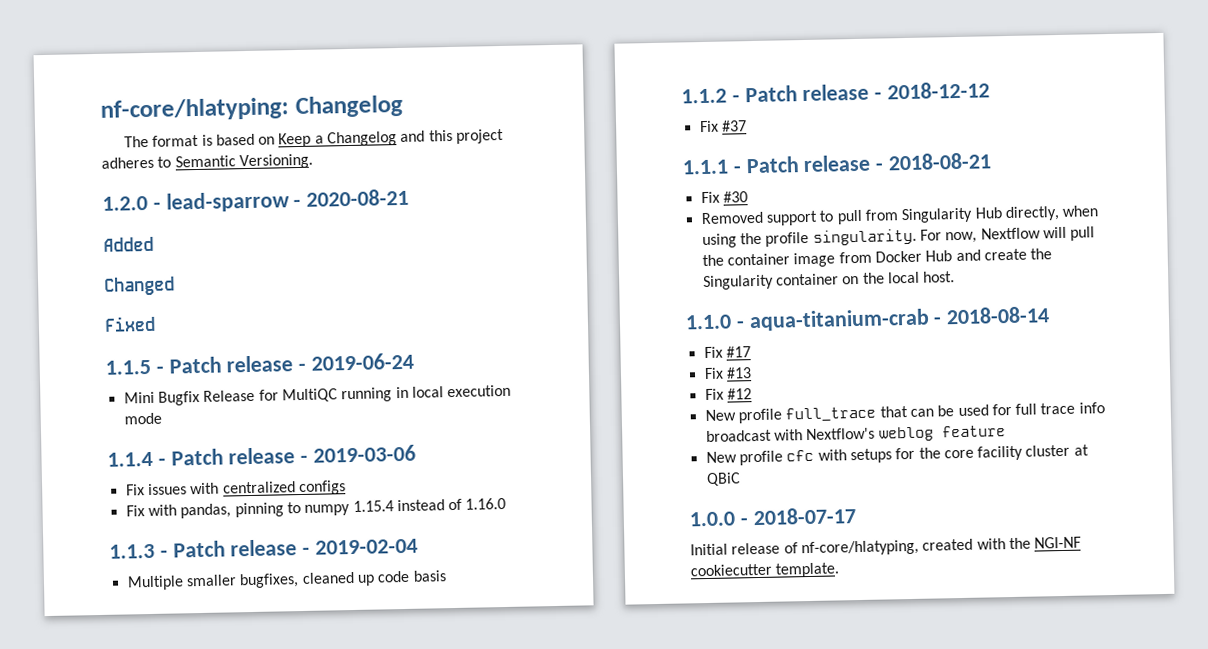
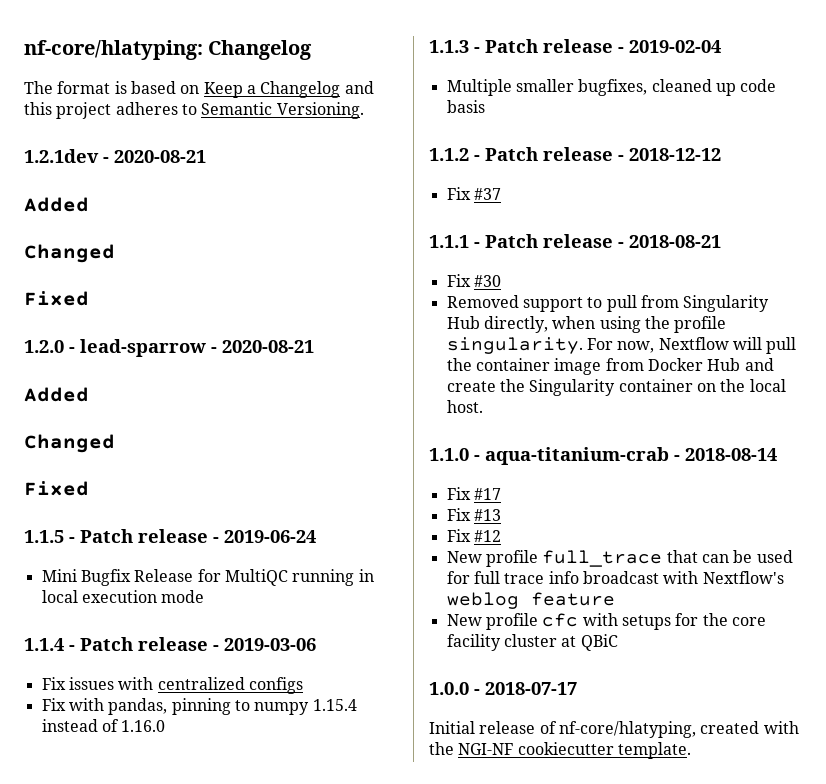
+ 1.2.1dev - 2020-08-21
+ Added
+ Changed
+ Fixed

